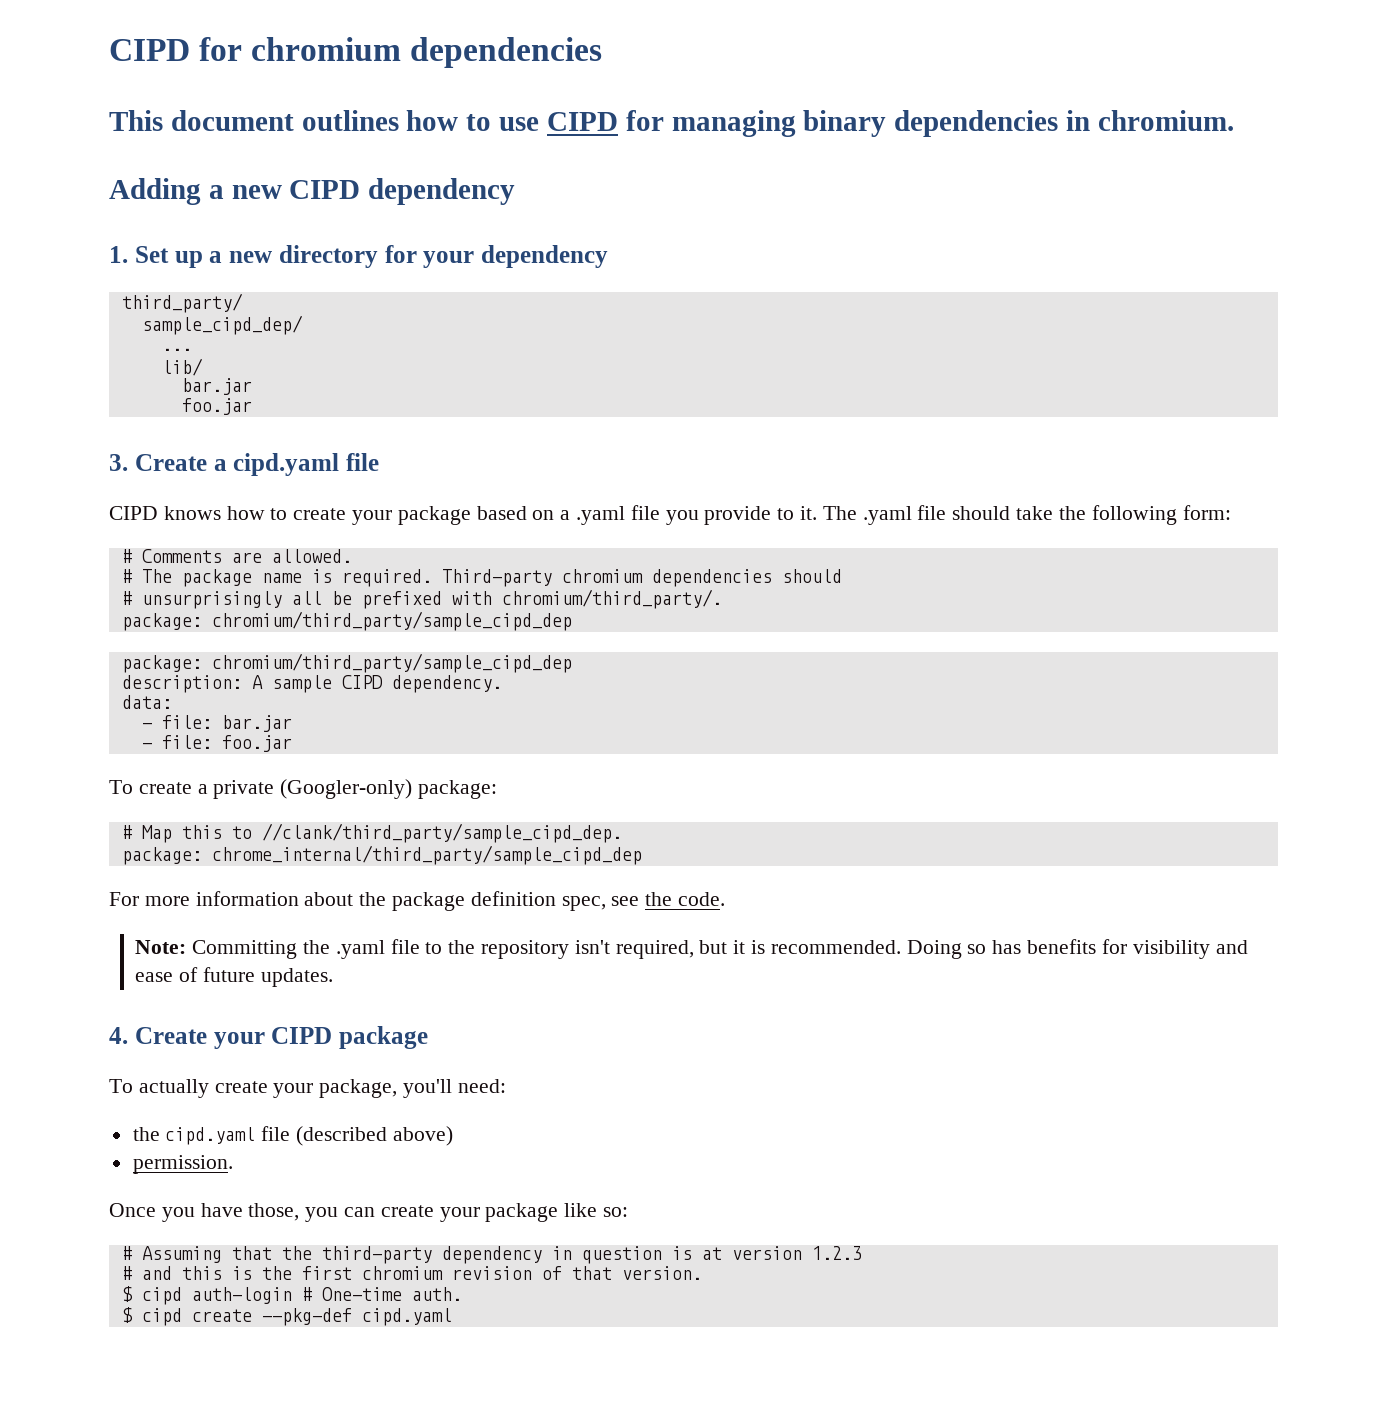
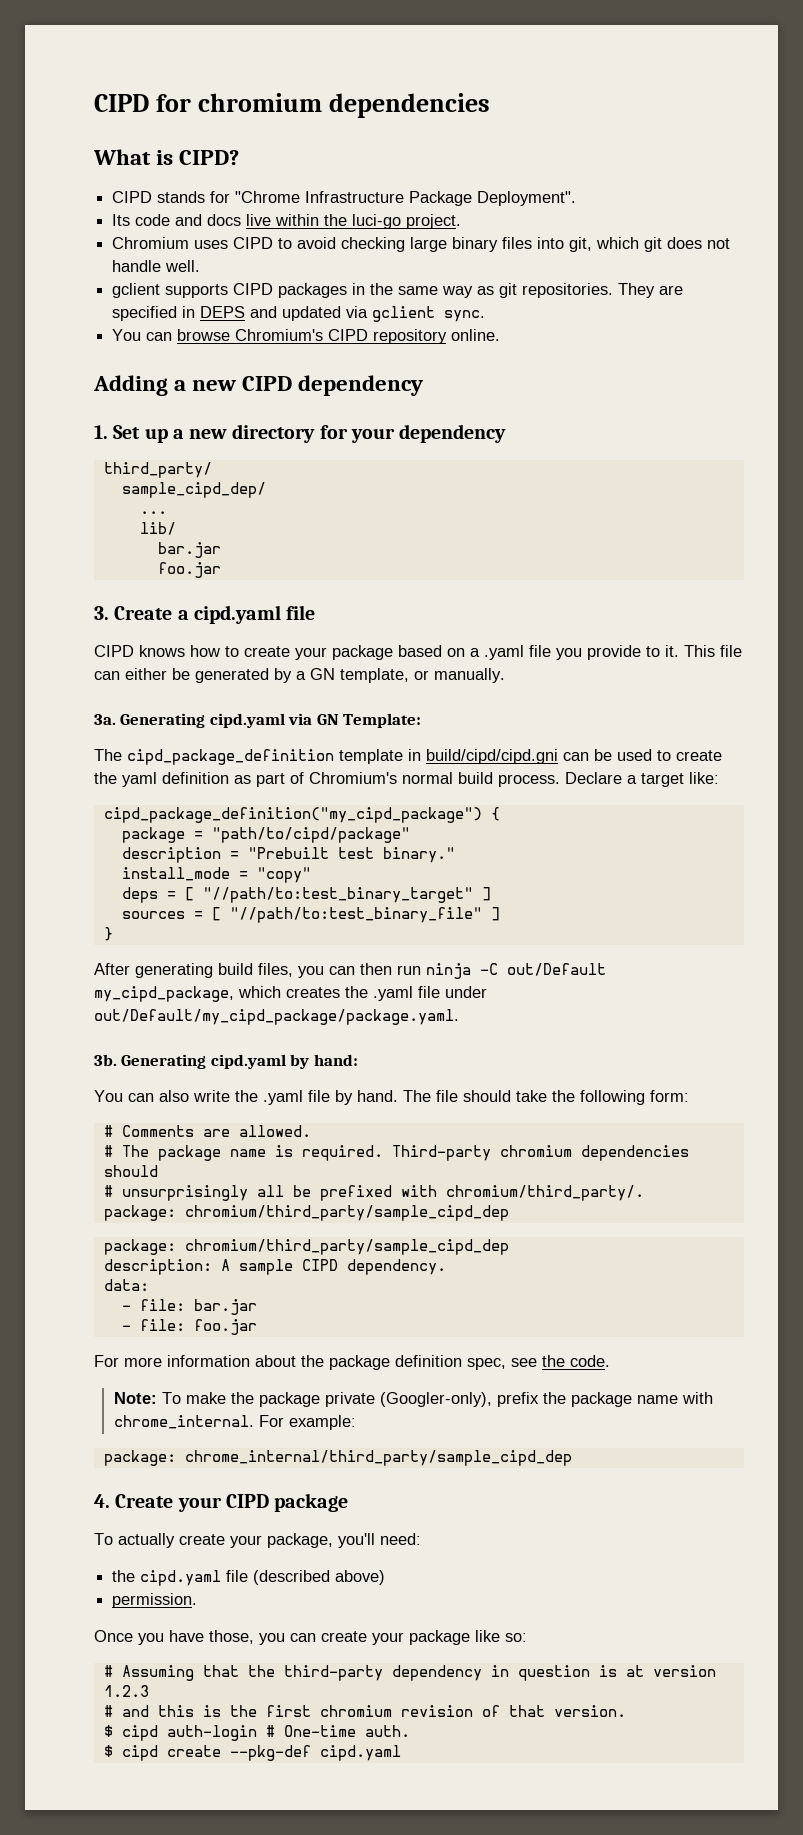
- This document outlines how to use CIPD for managing binary dependencies in chromium.
+ What is CIPD?
+ CIPD stands for "Chrome Infrastructure Package Deployment".
+ Its code and docs live within the luci-go project.
+ Chromium uses CIPD to avoid checking large binary files into git, which git does not handle well.
+ gclient supports CIPD packages in the same way as git repositories. They are specified in DEPS and updated via gclient sync.
+ You can browse Chromium's CIPD repository online.
- The .yaml file should take the following form:
+ This file can either be generated by a GN template, or manually.
+ 3a. Generating cipd.yaml via GN Template:
+ The cipd_package_definition template in build/cipd/cipd.gni can be used to create the yaml definition as part of Chromium's normal build process. Declare a target like:
+ cipd_package_definition("my_cipd_package") {
+ package = "path/to/cipd/package"
+ description = "Prebuilt test binary."
+ install_mode = "copy"
+ deps = [ "//path/to:test_binary_target" ]
+ sources = [ "//path/to:test_binary_file" ]
+ }
+ After generating build files, you can then run ninja -C out/Default my_cipd_package, which creates the .yaml file under out/Default/my_cipd_package/package.yaml.
+ 3b. Generating cipd.yaml by hand:
+ You can also write the .yaml file by hand. The file should take the following form:
- To create a private (Googler-only) package:
- # Map this to //clank/third_party/sample_cipd_dep.
- package: chrome_internal/third_party/sample_cipd_dep
- Note: Committing the .yaml file to the repository isn't required, but it is recommended. Doing so has benefits for visibility and ease of future updates.
+ Note: To make the package private (Googler-only), prefix the package name with chrome_internal. For example:
+ package: chrome_internal/third_party/sample_cipd_dep

